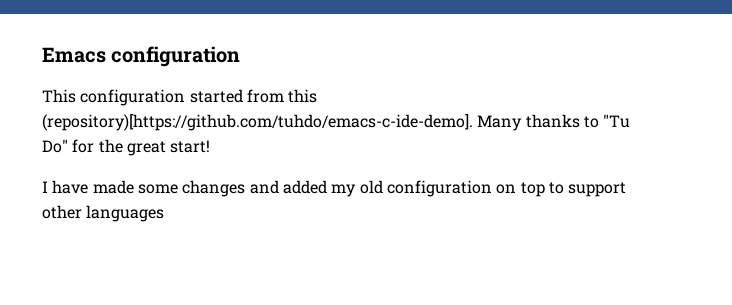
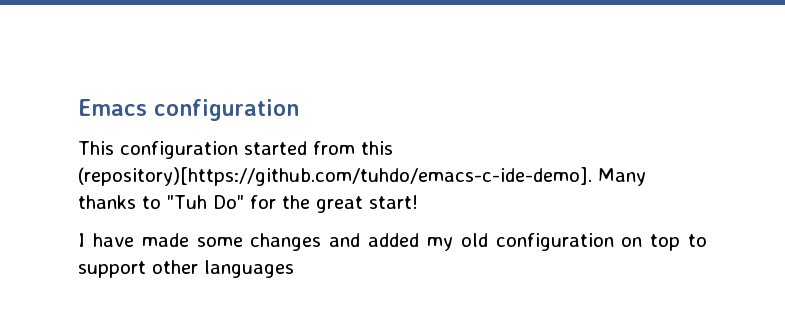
- This configuration started from this (repository)[https://github.com/tuhdo/emacs-c-ide-demo]. Many thanks to "Tu Do" for the great start!
+ This configuration started from this (repository)[https://github.com/tuhdo/emacs-c-ide-demo]. Many thanks to "Tuh Do" for the great start!

